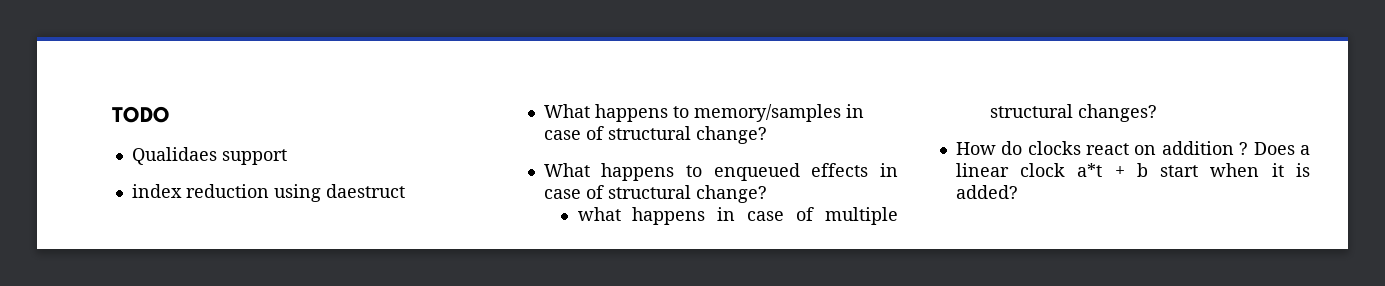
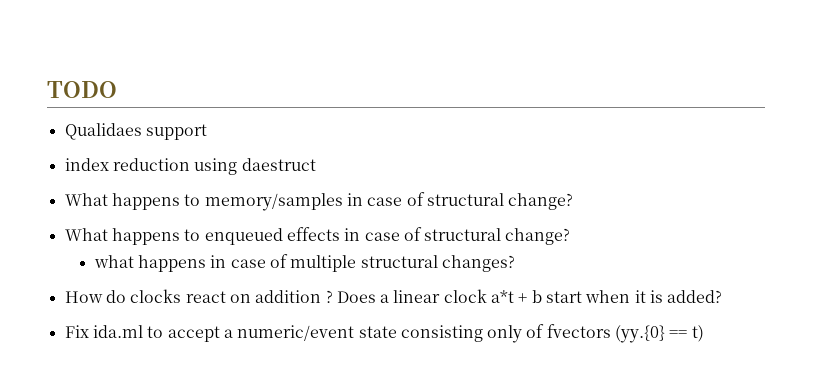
+ Fix ida.ml to accept a numeric/event state consisting only of fvectors (yy.{0} == t)

